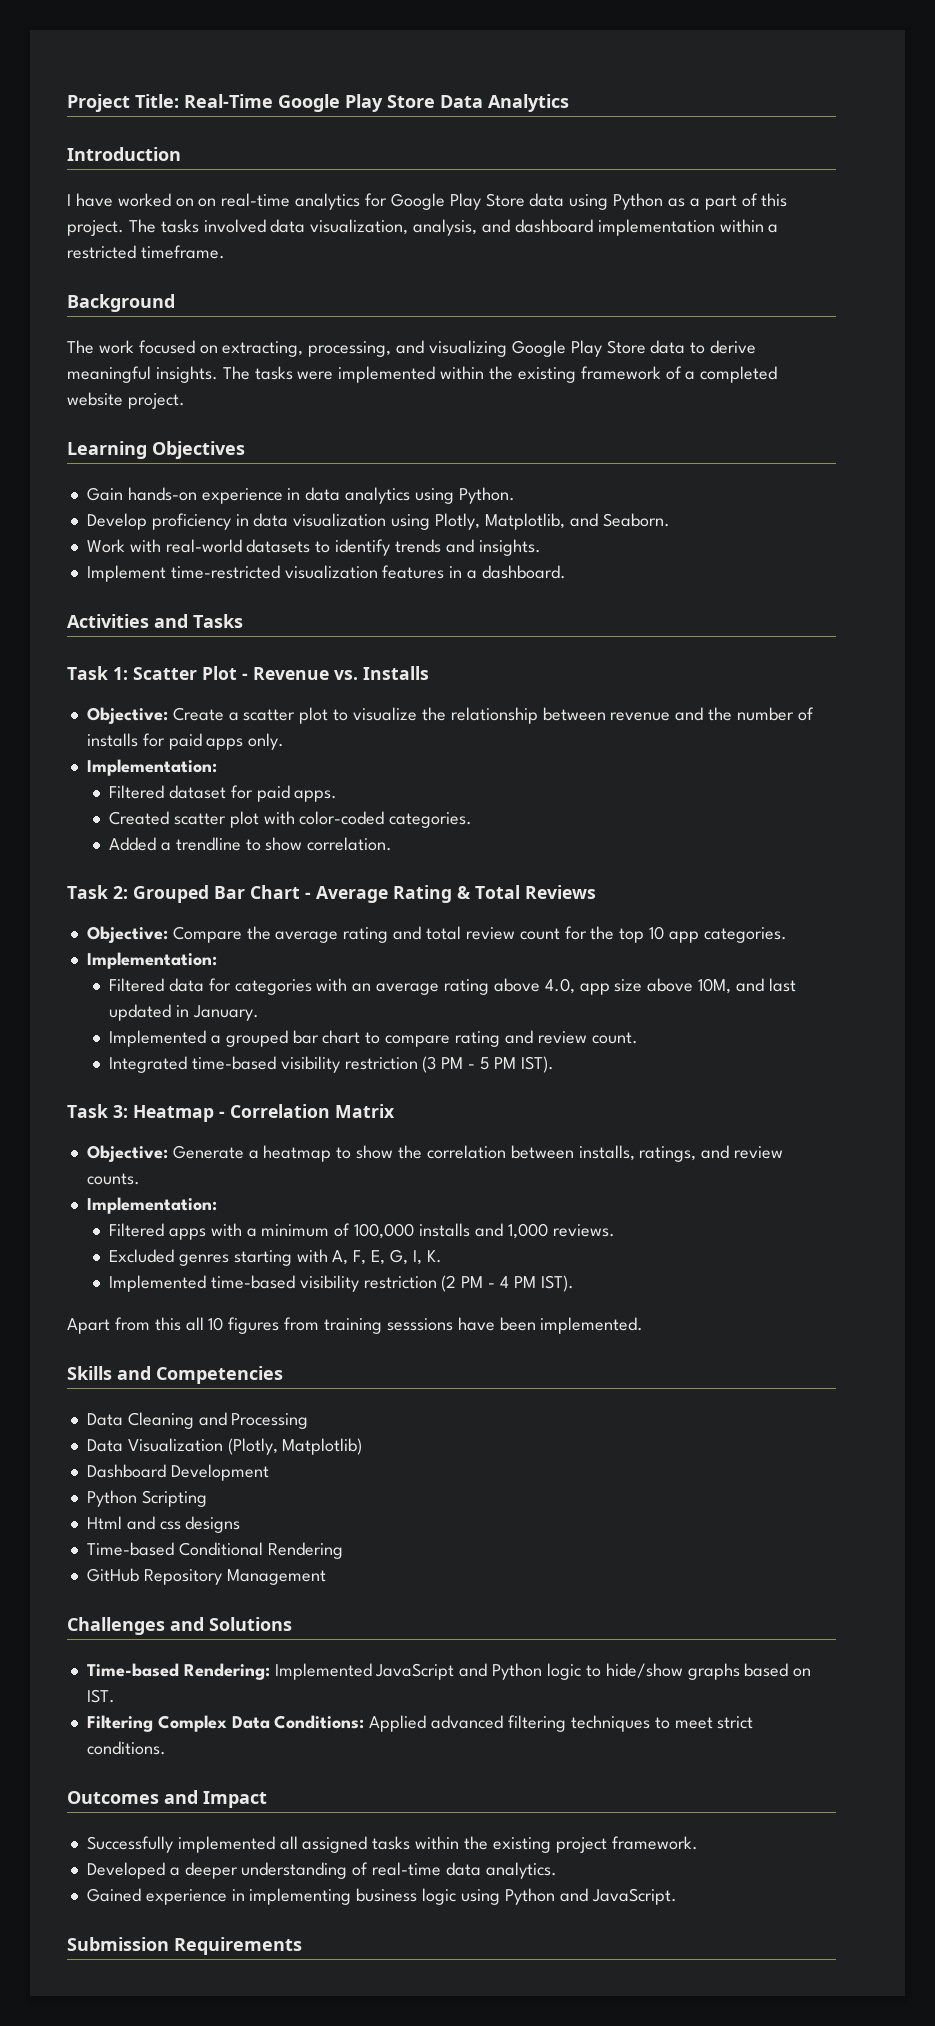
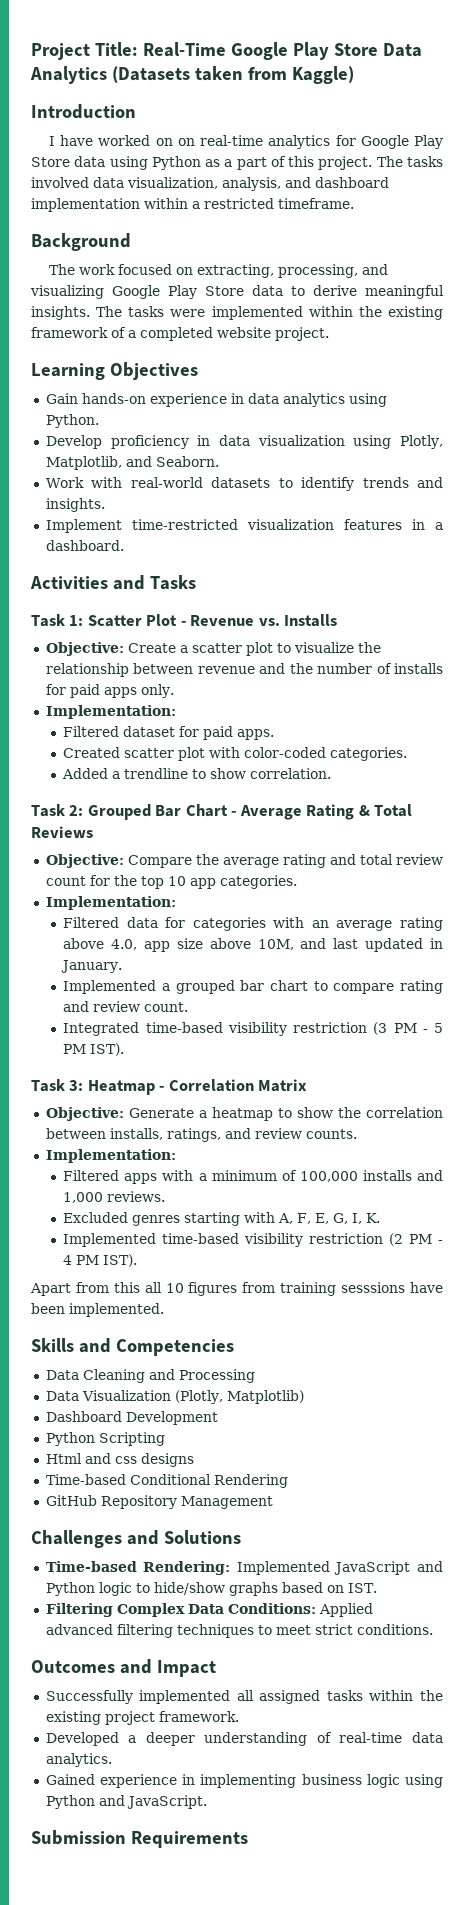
- Project Title: Real-Time Google Play Store Data Analytics
+ Project Title: Real-Time Google Play Store Data Analytics (Datasets taken from Kaggle)

